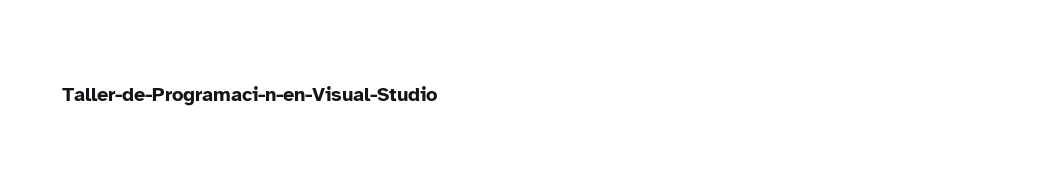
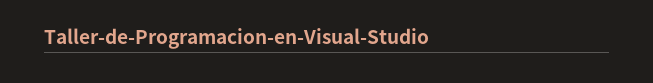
- Taller-de-Programaci-n-en-Visual-Studio
+ Taller-de-Programacion-en-Visual-Studio

